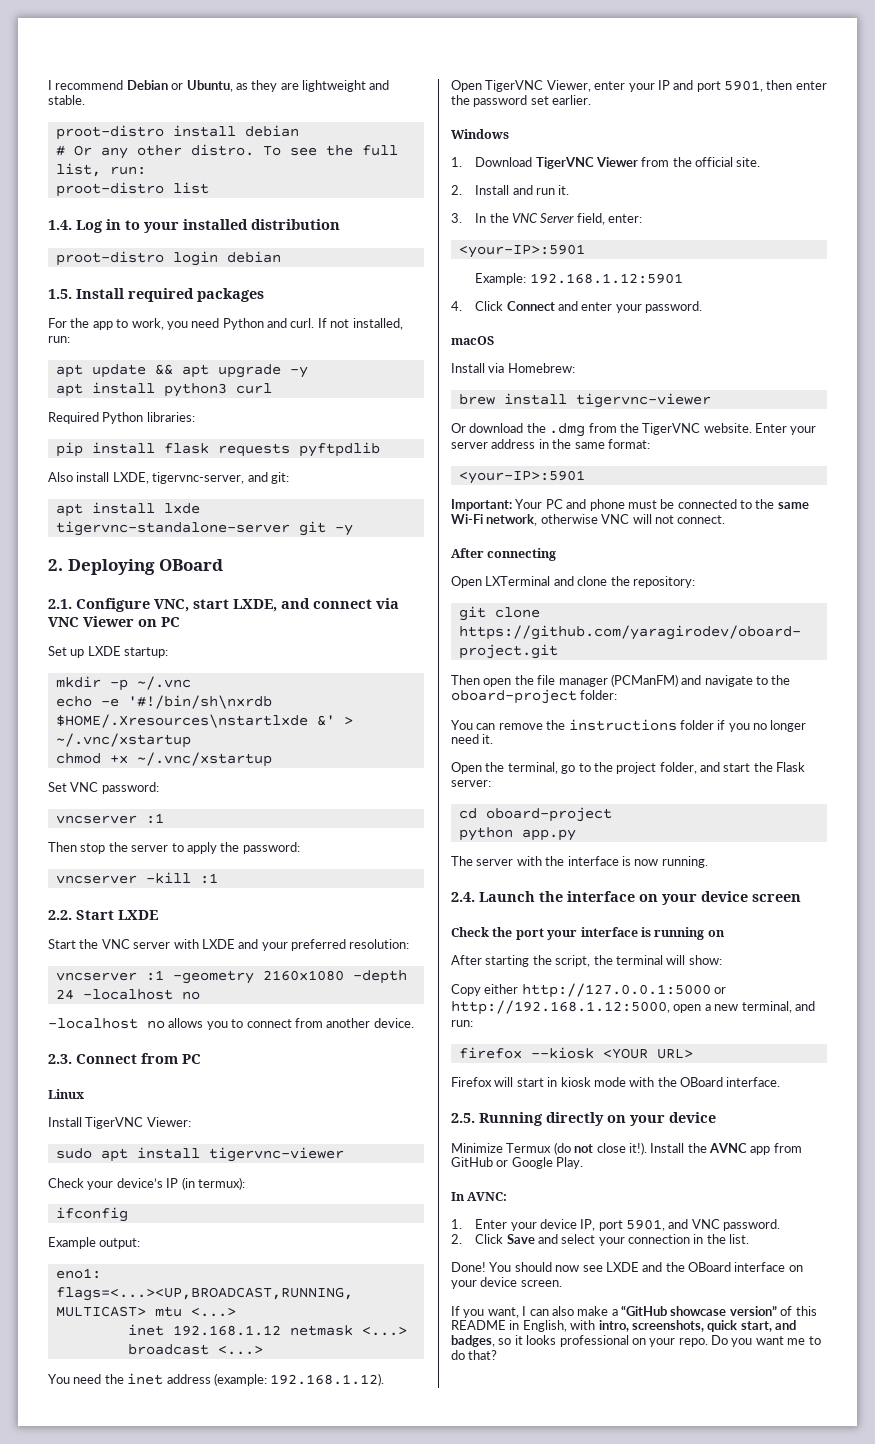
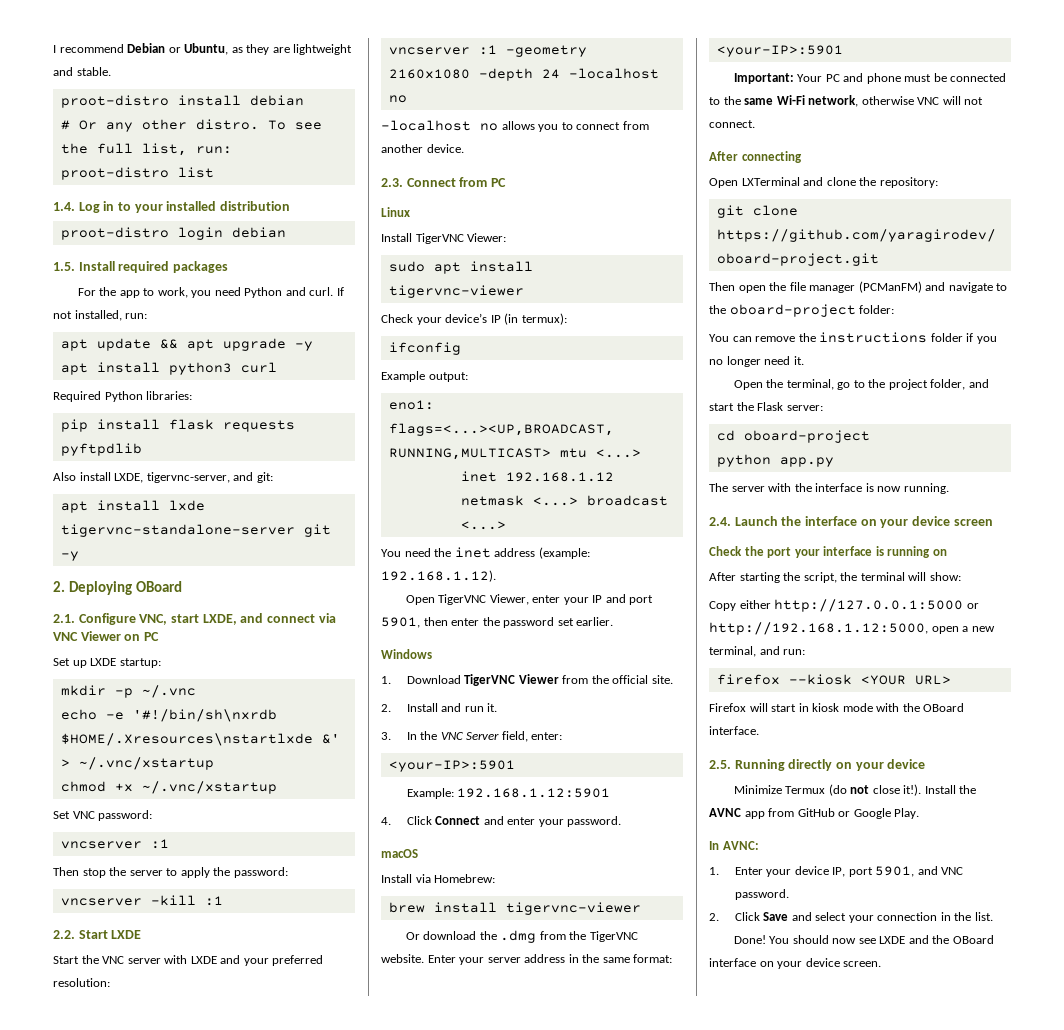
- If you want, I can also make a “GitHub showcase version” of this README in English, with intro, screenshots, quick start, and badges, so it looks professional on your repo. Do you want me to do that?

